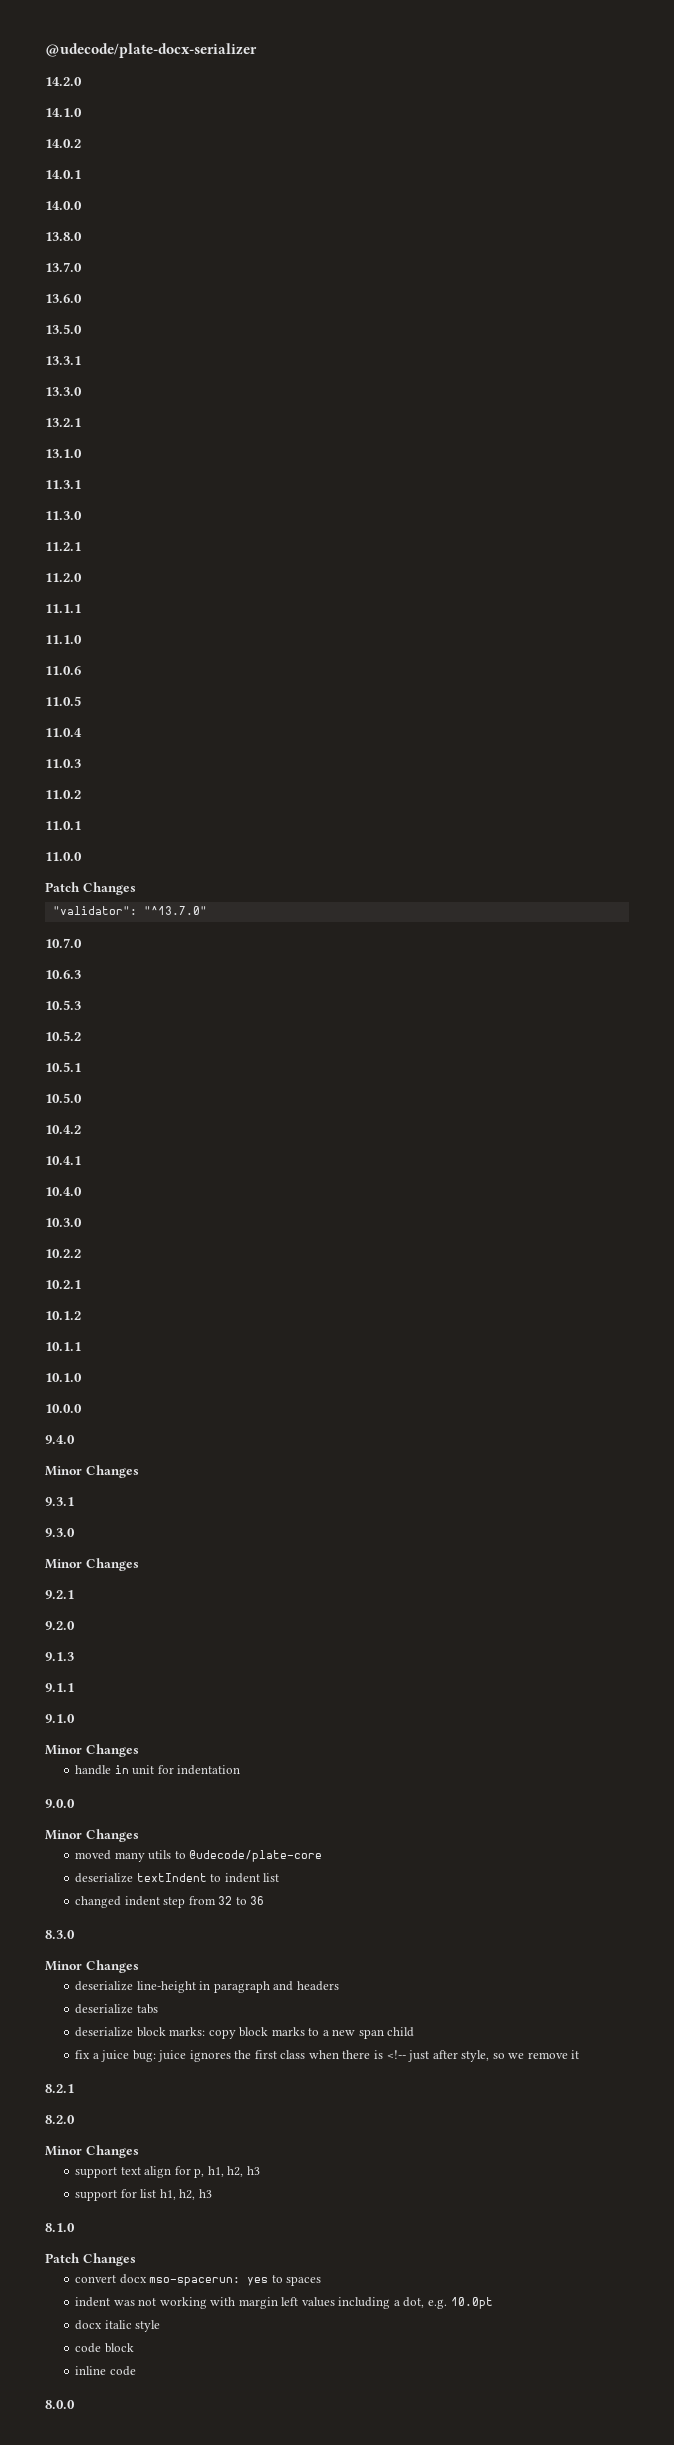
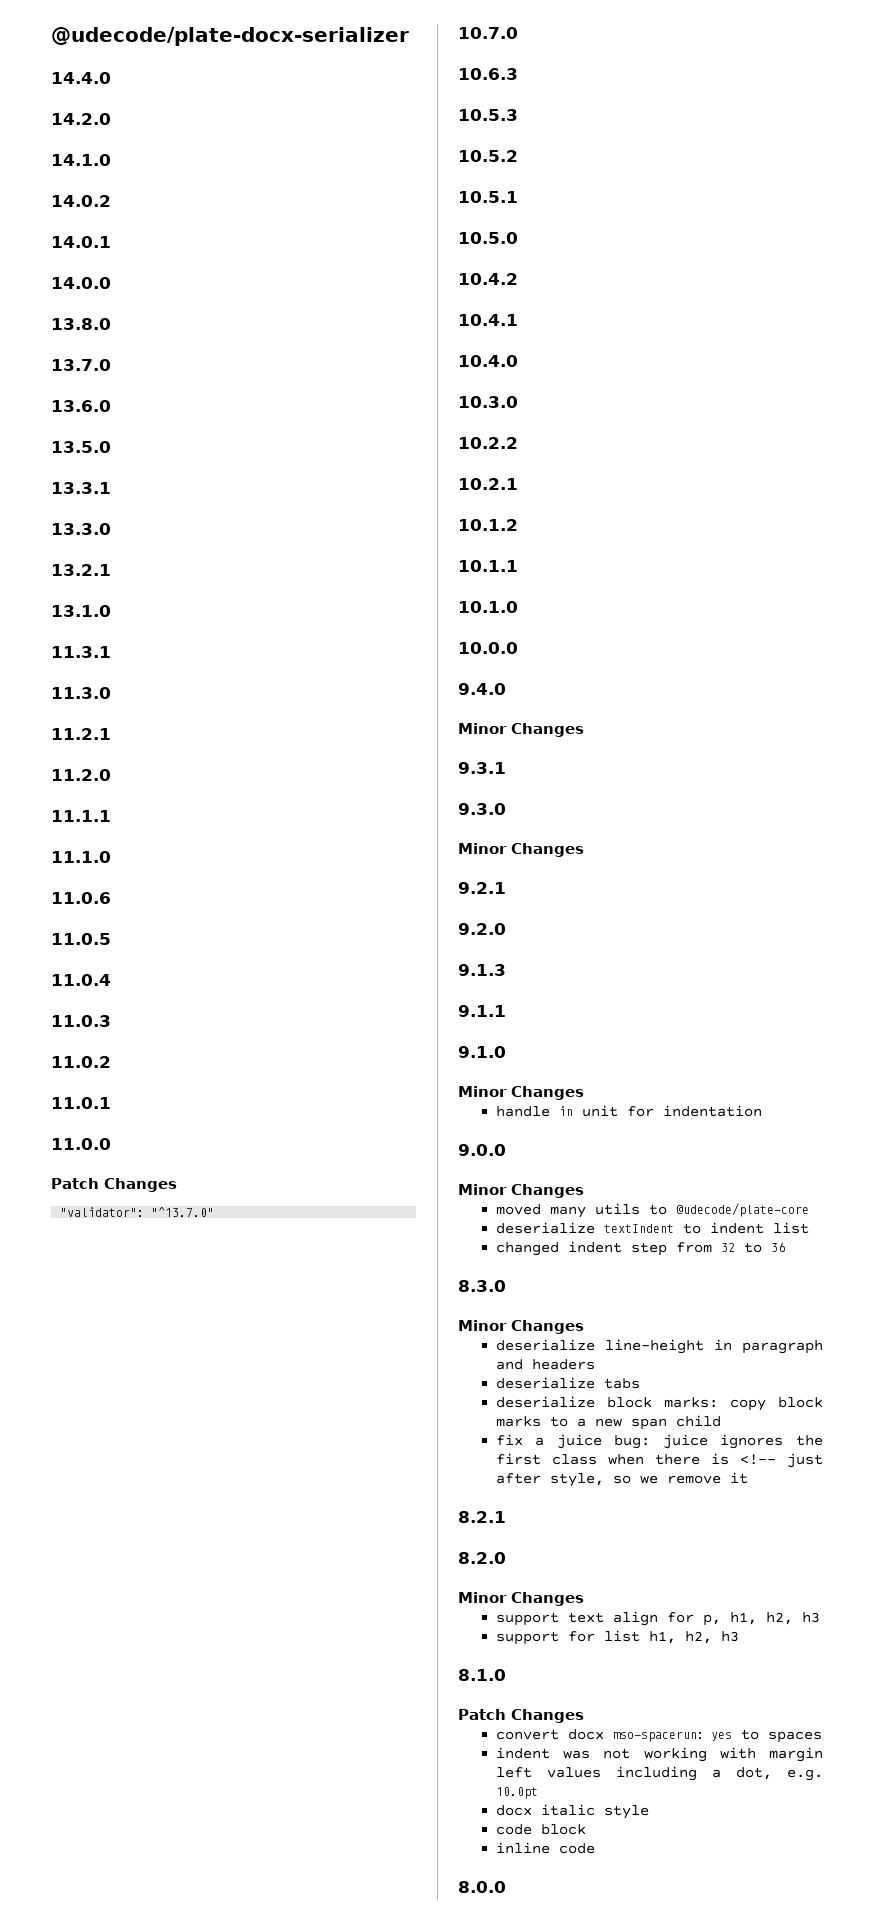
+ 14.4.0

